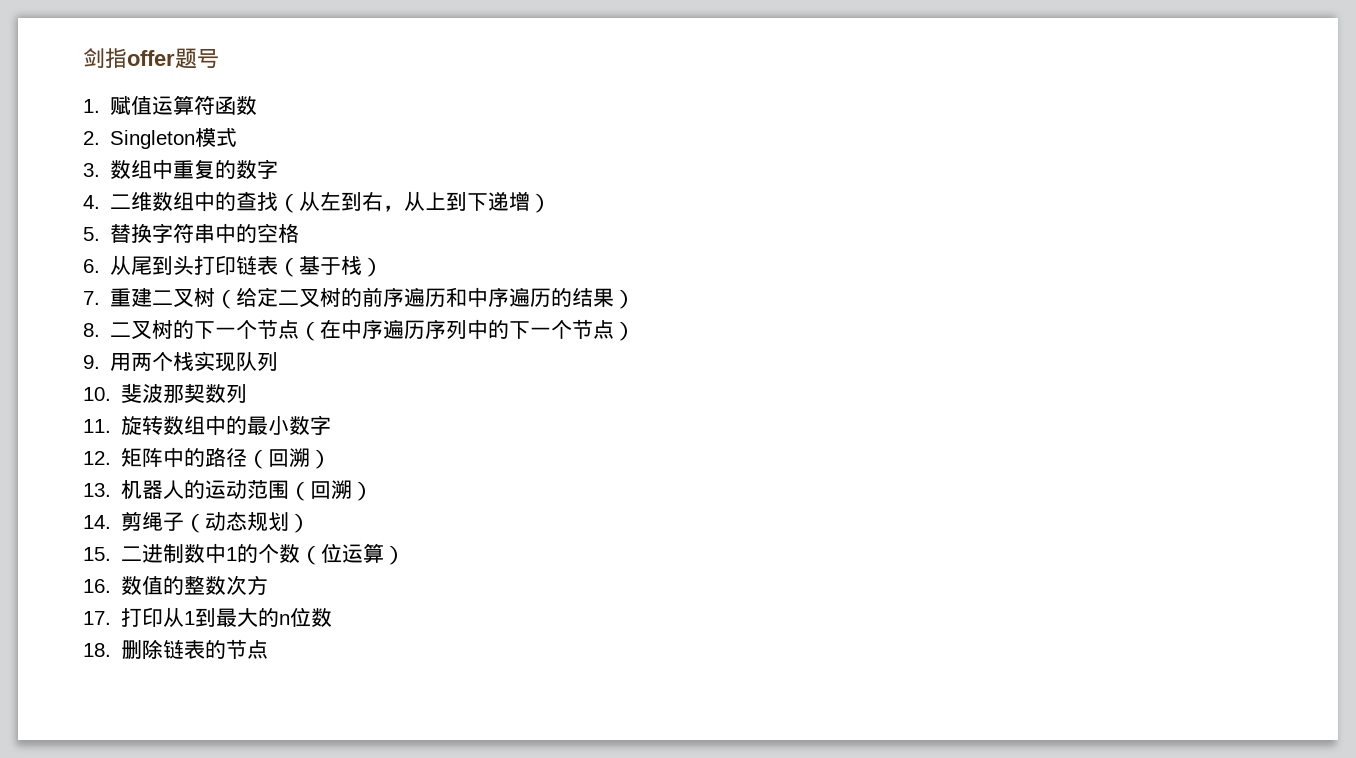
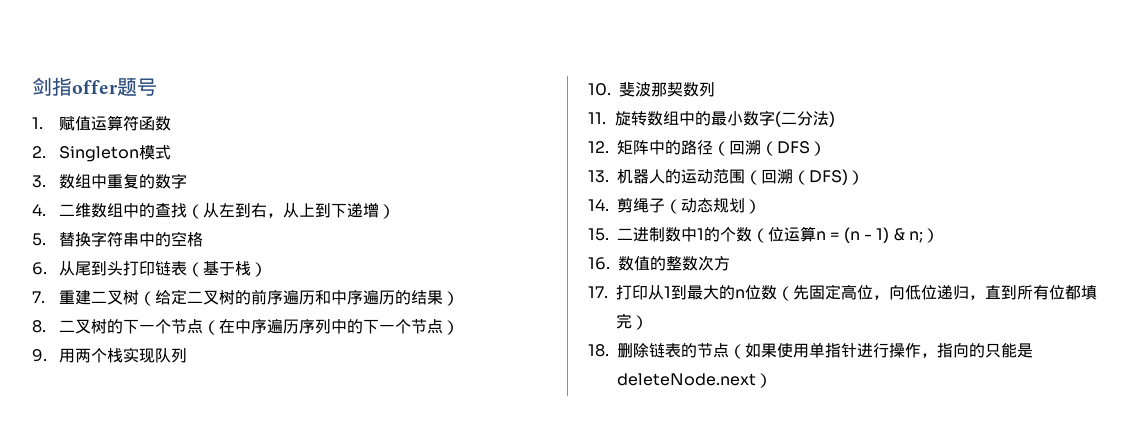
- 11.旋转数组中的最小数字
+ 11.旋转数组中的最小数字(二分法)
- 12.矩阵中的路径（回溯）
+ 12.矩阵中的路径（回溯（DFS）
- 13.机器人的运动范围（回溯）
+ 13.机器人的运动范围（回溯（DFS)）
- 15.二进制数中1的个数（位运算）
+ 15.二进制数中1的个数（位运算n = (n - 1) & n;）
- 17.打印从1到最大的n位数
+ 17.打印从1到最大的n位数（先固定高位，向低位递归，直到所有位都填完）
- 18.删除链表的节点
+ 18.删除链表的节点（如果使用单指针进行操作，指向的只能是deleteNode.next）

